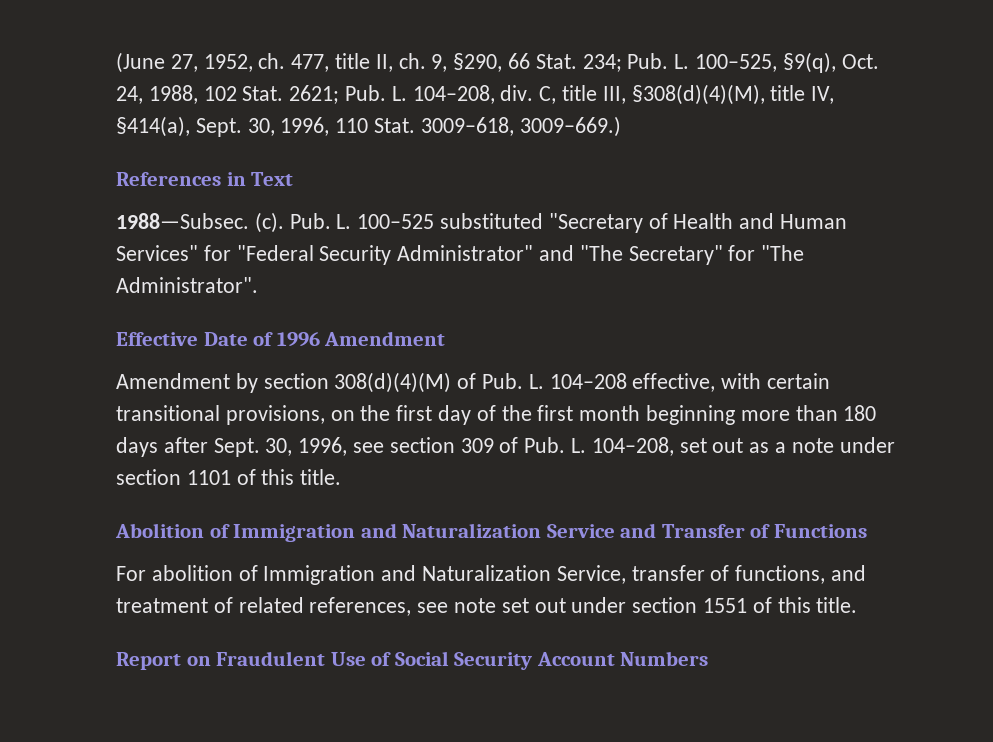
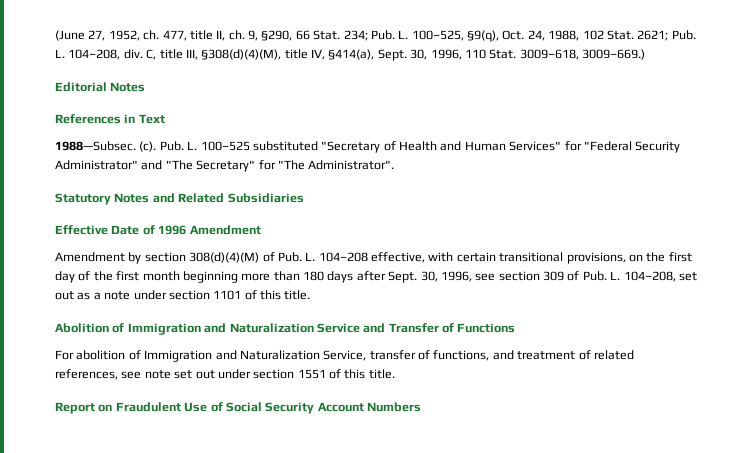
+ Editorial Notes
+ Statutory Notes and Related Subsidiaries

